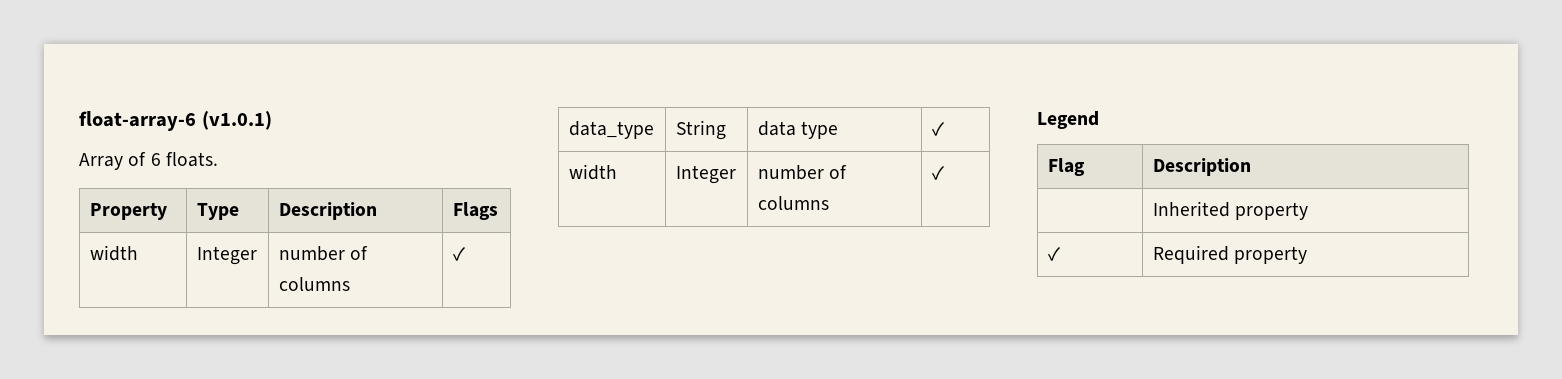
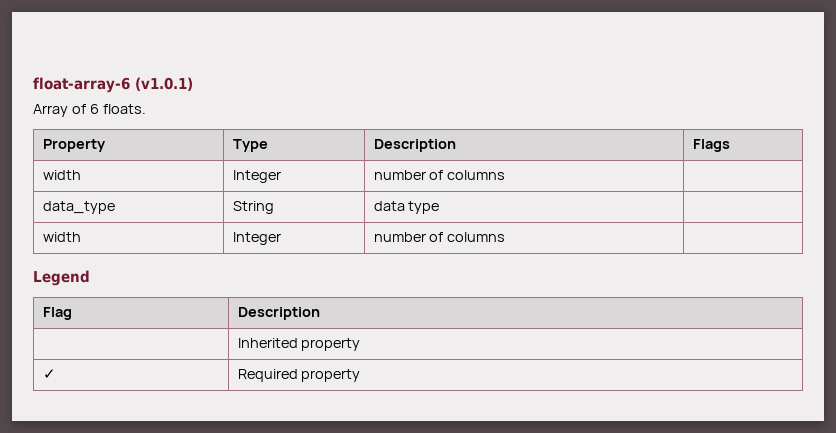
  Property | Type | Description | Flags
- width | Integer | number of columns | ✓
+ width | Integer | number of columns |
- data_type | String | data type | ✓
- width | Integer | number of columns | ✓
+ data_type | String | data type |
+ width | Integer | number of columns |

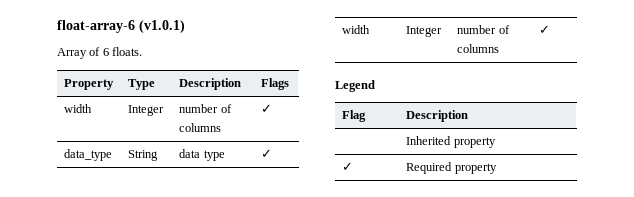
  Property | Type | Description | Flags
- width | Integer | number of columns |
+ width | Integer | number of columns | ✓
- data_type | String | data type |
- width | Integer | number of columns |
+ data_type | String | data type | ✓
+ width | Integer | number of columns | ✓

